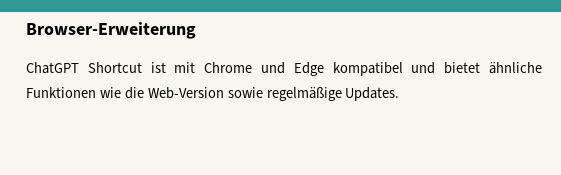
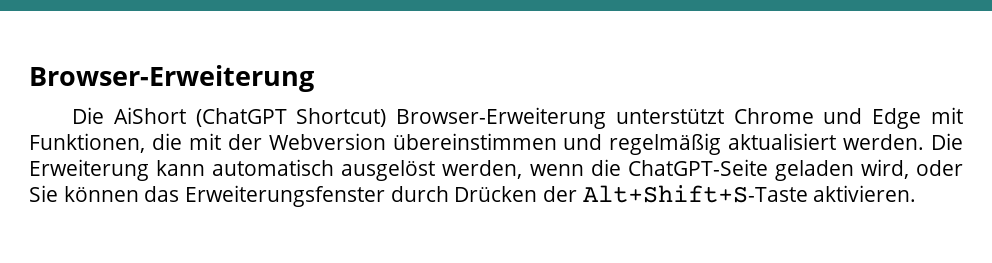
- ChatGPT Shortcut ist mit Chrome und Edge kompatibel und bietet ähnliche Funktionen wie die Web-Version sowie regelmäßige Updates.
+ Die AiShort (ChatGPT Shortcut) Browser-Erweiterung unterstützt Chrome und Edge mit Funktionen, die mit der Webversion übereinstimmen und regelmäßig aktualisiert werden. Die Erweiterung kann automatisch ausgelöst werden, wenn die ChatGPT-Seite geladen wird, oder Sie können das Erweiterungsfenster durch Drücken der Alt+Shift+S-Taste aktivieren.

